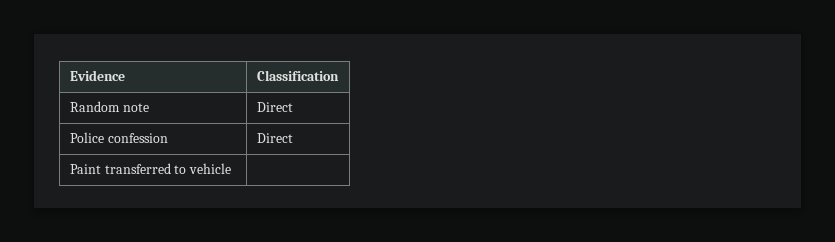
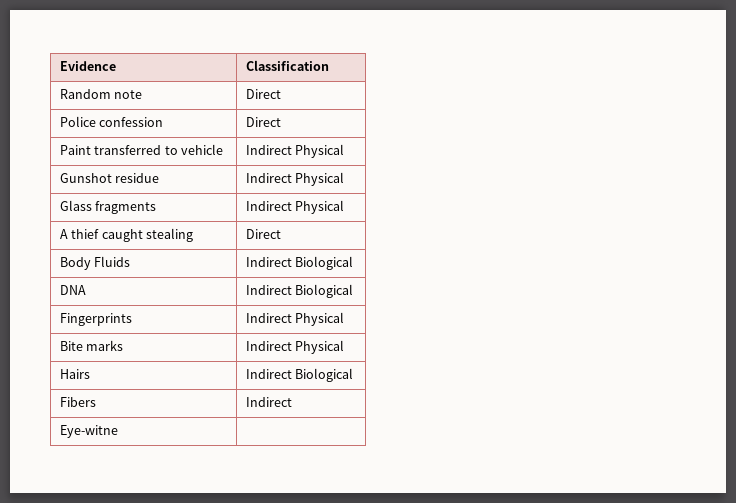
- Paint transferred to vehicle |
+ Paint transferred to vehicle | Indirect Physical
+ Gunshot residue | Indirect Physical
+ Glass fragments | Indirect Physical
+ A thief caught stealing | Direct
+ Body Fluids | Indirect Biological
+ DNA | Indirect Biological
+ Fingerprints | Indirect Physical
+ Bite marks | Indirect Physical
+ Hairs | Indirect Biological
+ Fibers | Indirect
+ Eye-witne |

